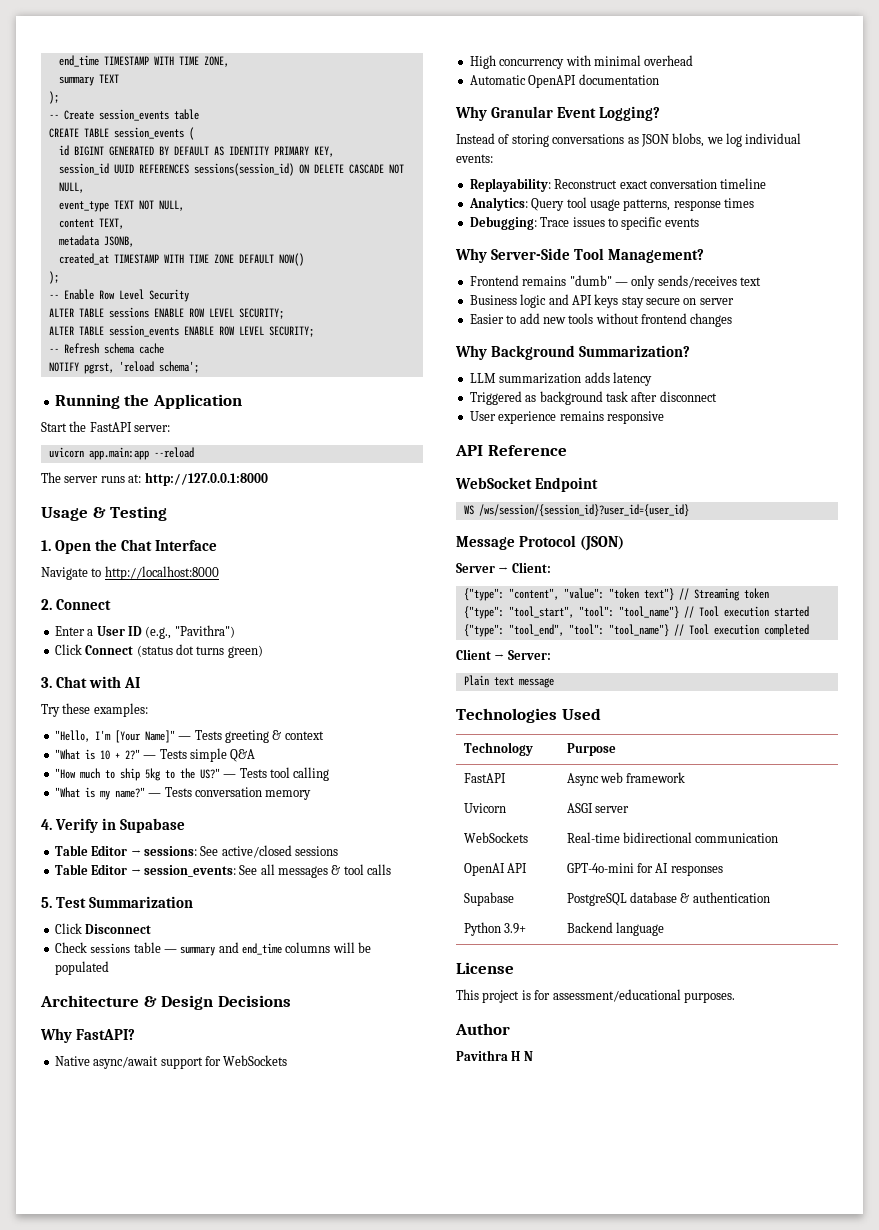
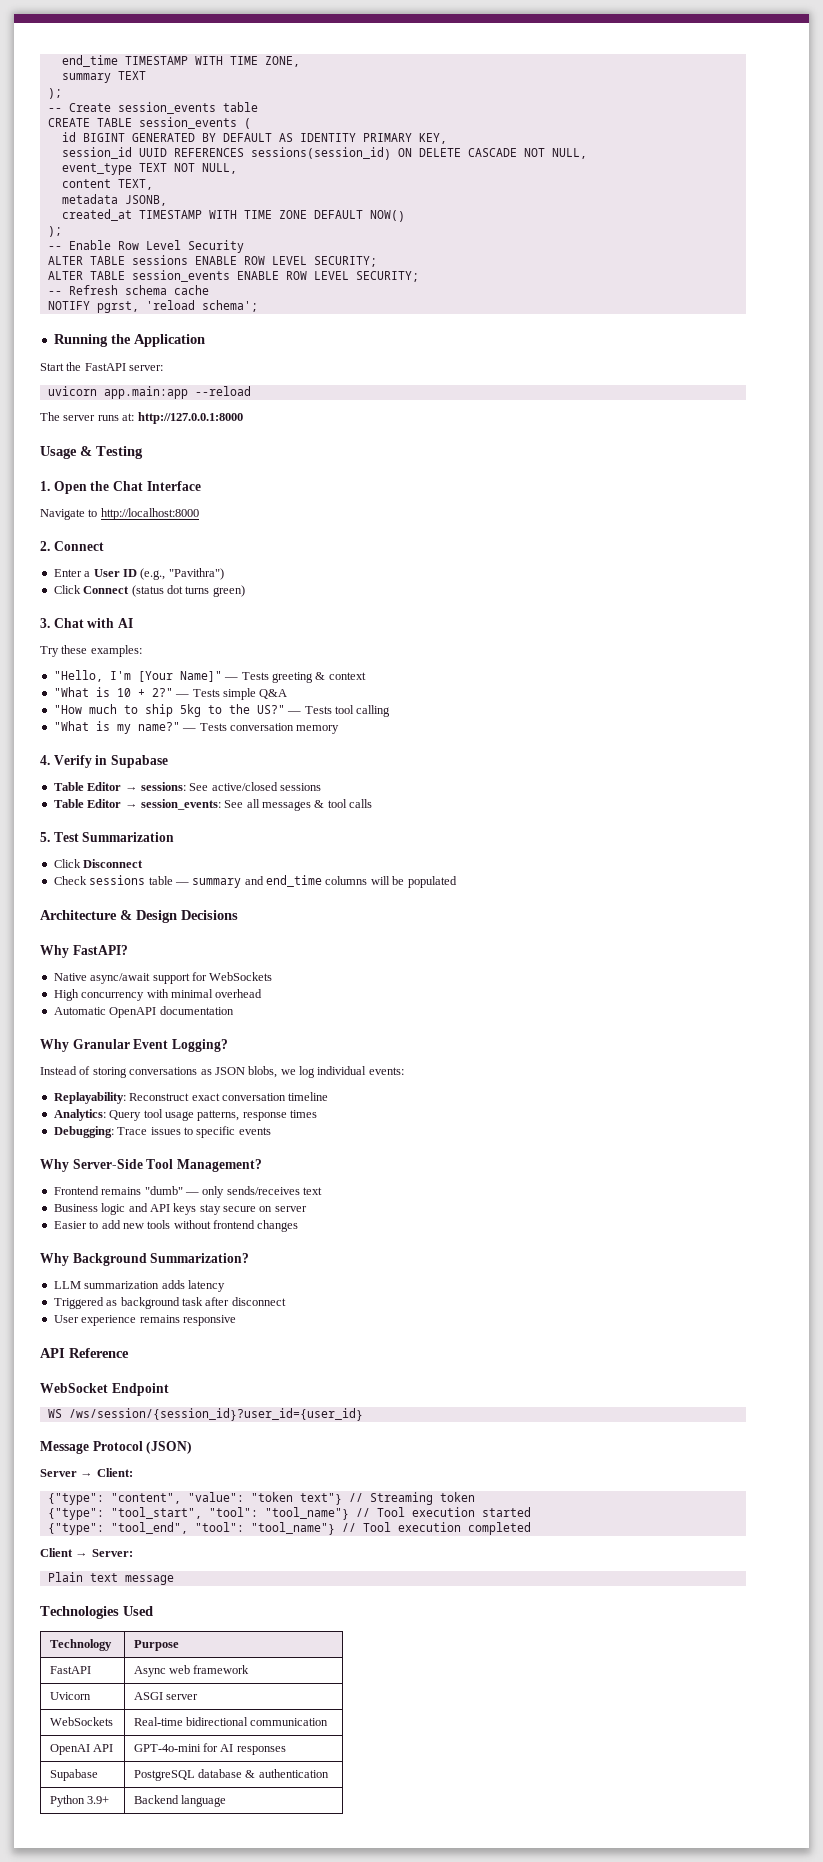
- License
- This project is for assessment/educational purposes.
- Author
- Pavithra H N

